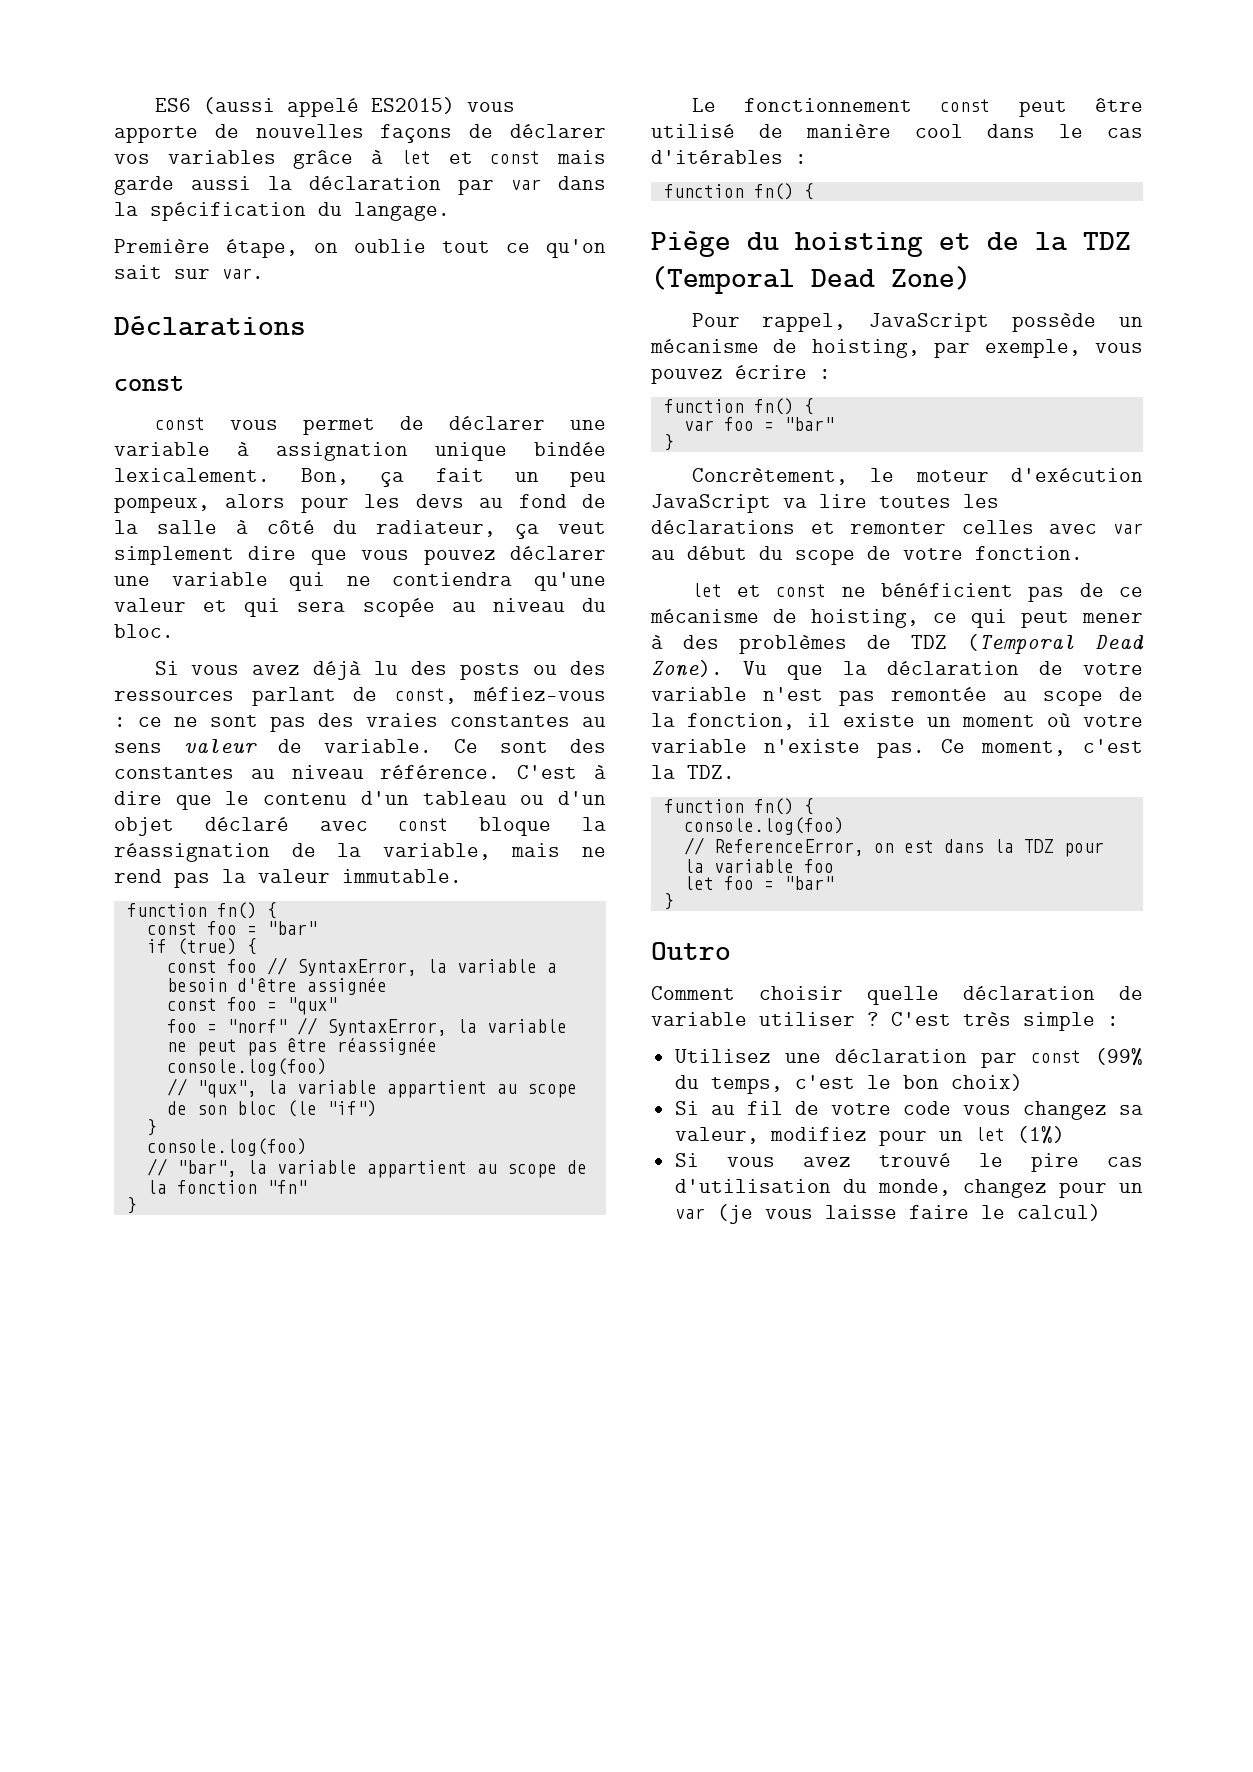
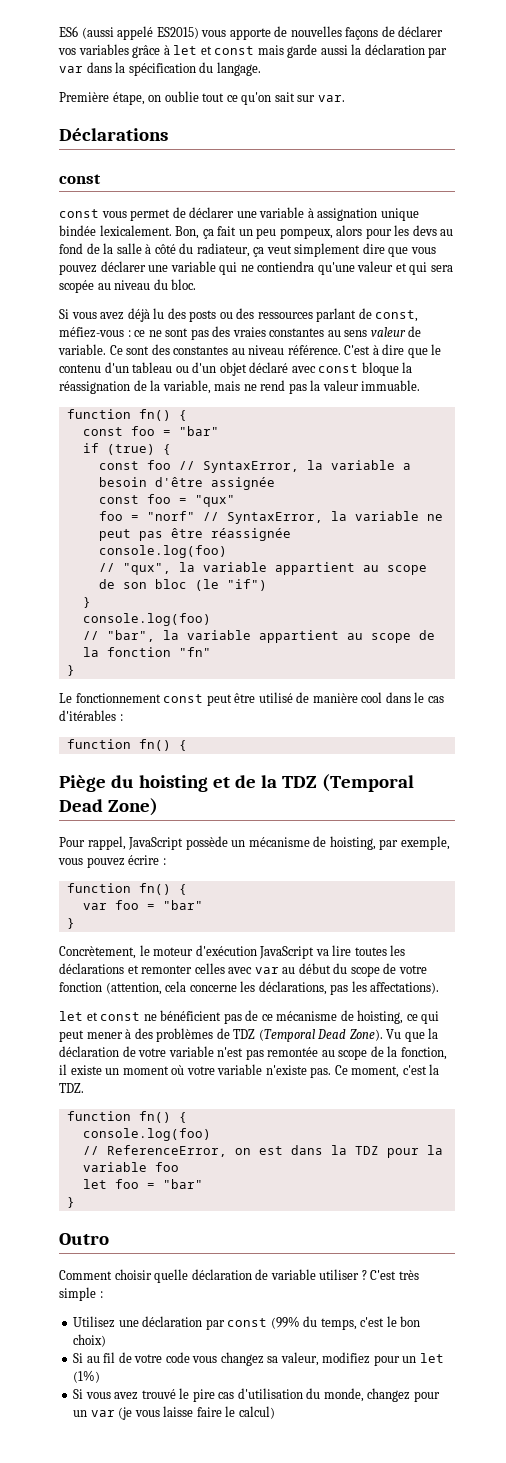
- C'est à dire que le contenu d'un tableau ou d'un objet déclaré avec const bloque la réassignation de la variable, mais ne rend pas la valeur immutable.
+ C'est à dire que le contenu d'un tableau ou d'un objet déclaré avec const bloque la réassignation de la variable, mais ne rend pas la valeur immuable.
- Concrètement, le moteur d'exécution JavaScript va lire toutes les déclarations et remonter celles avec var au début du scope de votre fonction.
+ Concrètement, le moteur d'exécution JavaScript va lire toutes les déclarations et remonter celles avec var au début du scope de votre fonction (attention, cela concerne les déclarations, pas les affectations).

